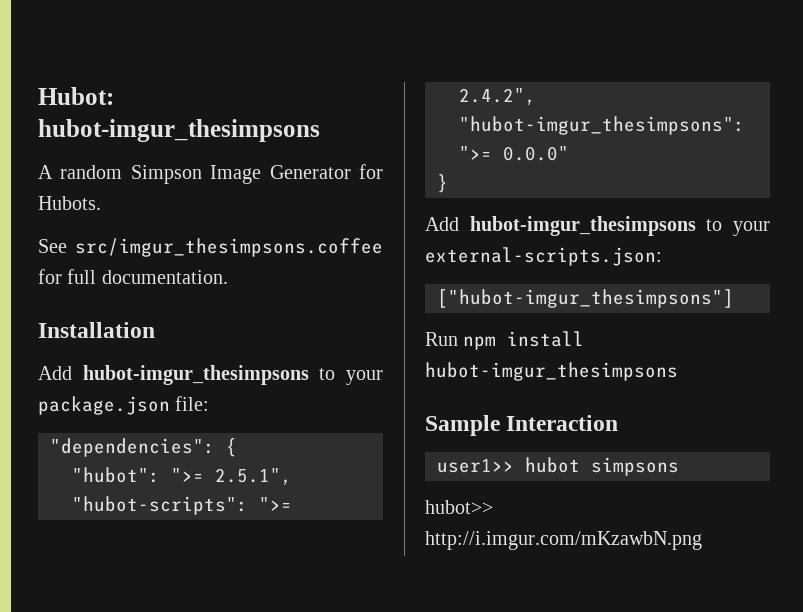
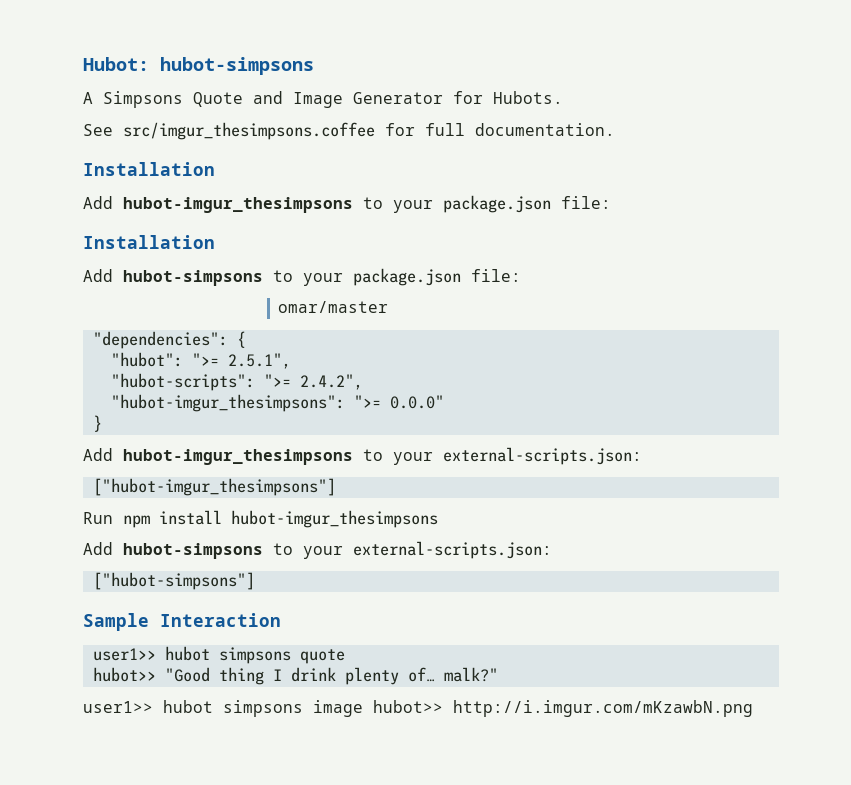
- Hubot: hubot-imgur_thesimpsons
+ Hubot: hubot-simpsons
- A random Simpson Image Generator for Hubots.
+ A Simpsons Quote and Image Generator for Hubots.
  Add hubot-imgur_thesimpsons to your package.json file:
+ Installation
+ Add hubot-simpsons to your package.json file:
+ omar/master
+ Add hubot-simpsons to your external-scripts.json:
+ ["hubot-simpsons"]
- user1>> hubot simpsons
- hubot>> http://i.imgur.com/mKzawbN.png
+ user1>> hubot simpsons quote
+ hubot>> "Good thing I drink plenty of… malk?"
+ user1>> hubot simpsons image hubot>> http://i.imgur.com/mKzawbN.png

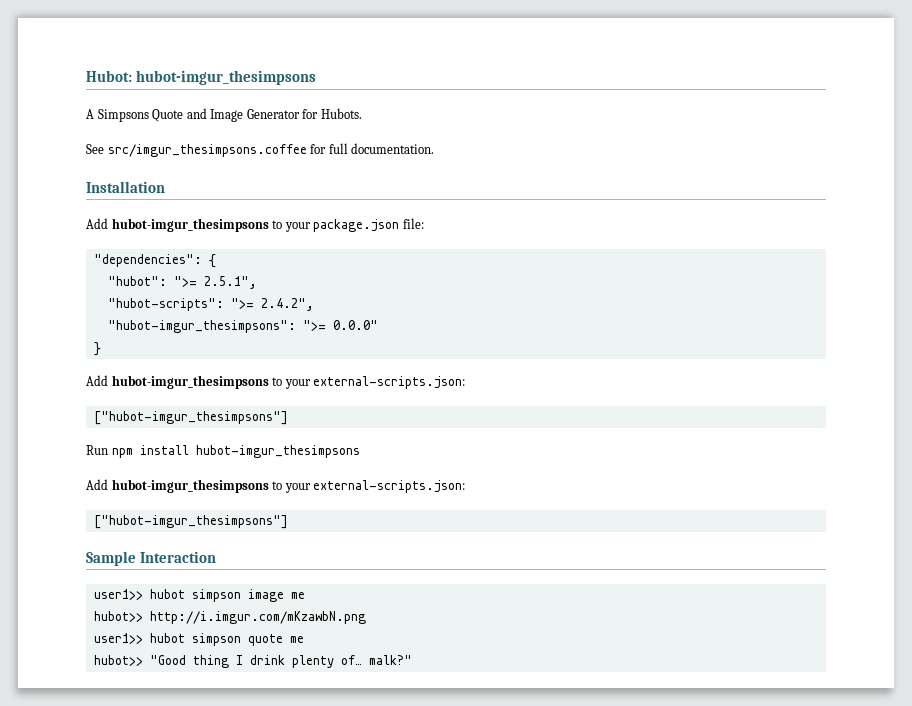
- Hubot: hubot-simpsons
+ Hubot: hubot-imgur_thesimpsons
  Add hubot-imgur_thesimpsons to your package.json file:
- Installation
- Add hubot-simpsons to your package.json file:
- omar/master
  Run npm install hubot-imgur_thesimpsons
- Add hubot-simpsons to your external-scripts.json:
- ["hubot-simpsons"]
+ Add hubot-imgur_thesimpsons to your external-scripts.json:
+ ["hubot-imgur_thesimpsons"]
- user1>> hubot simpsons quote
+ user1>> hubot simpson image me
+ hubot>> http://i.imgur.com/mKzawbN.png
+ user1>> hubot simpson quote me
- user1>> hubot simpsons image hubot>> http://i.imgur.com/mKzawbN.png

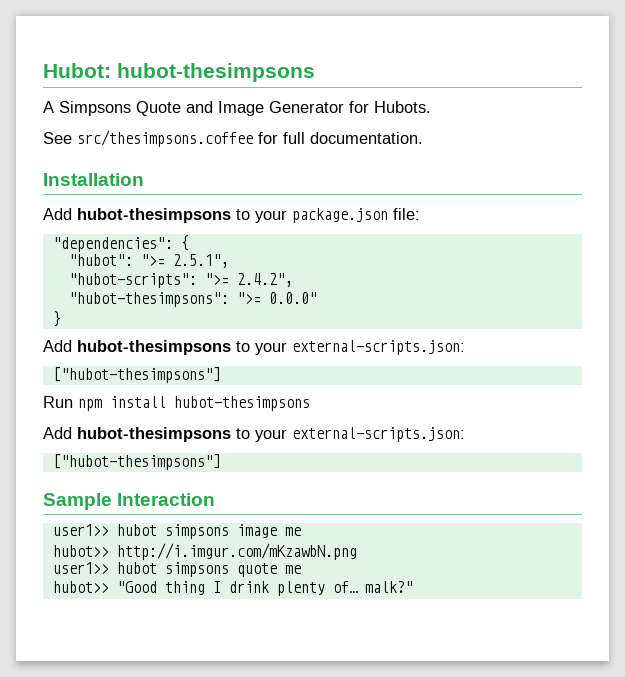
- Hubot: hubot-imgur_thesimpsons
+ Hubot: hubot-thesimpsons
- See src/imgur_thesimpsons.coffee for full documentation.
+ See src/thesimpsons.coffee for full documentation.
- Add hubot-imgur_thesimpsons to your package.json file:
+ Add hubot-thesimpsons to your package.json file:
- "hubot-imgur_thesimpsons": ">= 0.0.0"
+ "hubot-thesimpsons": ">= 0.0.0"
  }
- Add hubot-imgur_thesimpsons to your external-scripts.json:
- ["hubot-imgur_thesimpsons"]
+ Add hubot-thesimpsons to your external-scripts.json:
+ ["hubot-thesimpsons"]
- Run npm install hubot-imgur_thesimpsons
- Add hubot-imgur_thesimpsons to your external-scripts.json:
- ["hubot-imgur_thesimpsons"]
+ Run npm install hubot-thesimpsons
+ Add hubot-thesimpsons to your external-scripts.json:
+ ["hubot-thesimpsons"]
- user1>> hubot simpson image me
+ user1>> hubot simpsons image me
- user1>> hubot simpson quote me
+ user1>> hubot simpsons quote me

